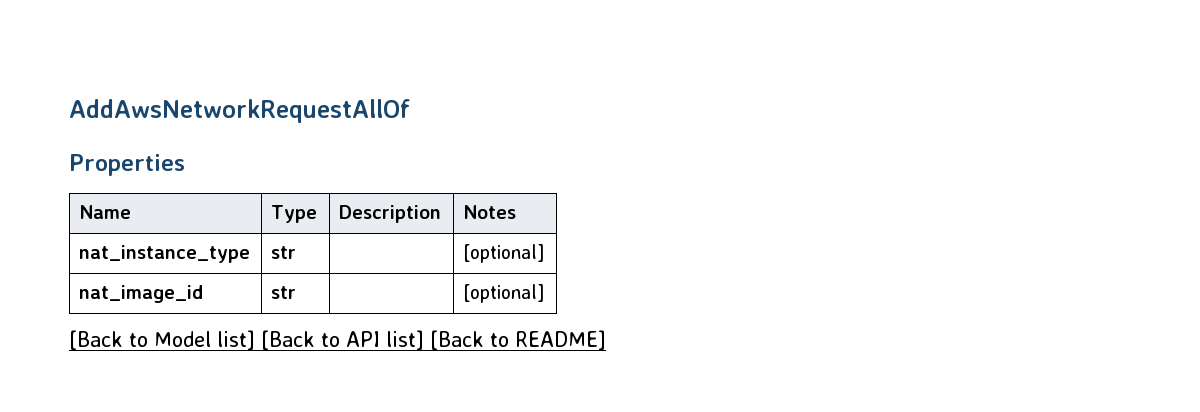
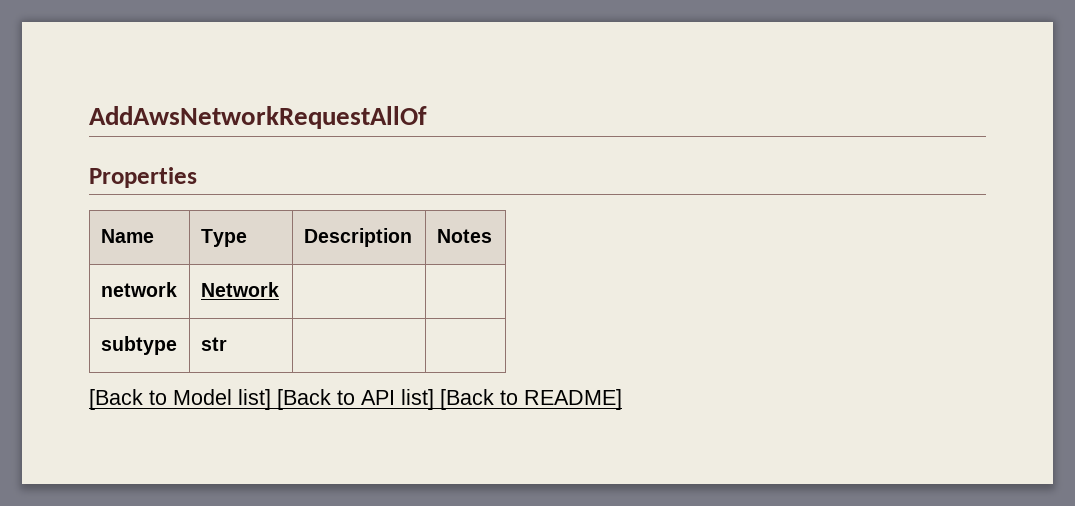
- nat_instance_type | str | | [optional]
- nat_image_id | str | | [optional]
+ network | Network | |
+ subtype | str | |

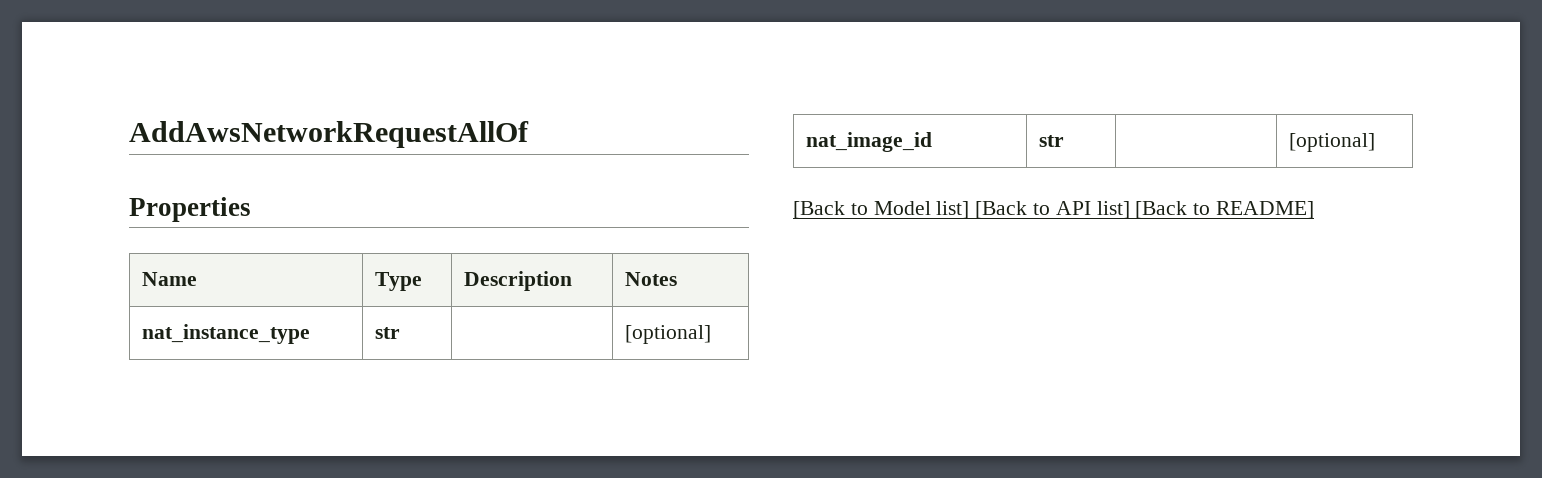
- network | Network | |
- subtype | str | |
+ nat_instance_type | str | | [optional]
+ nat_image_id | str | | [optional]

